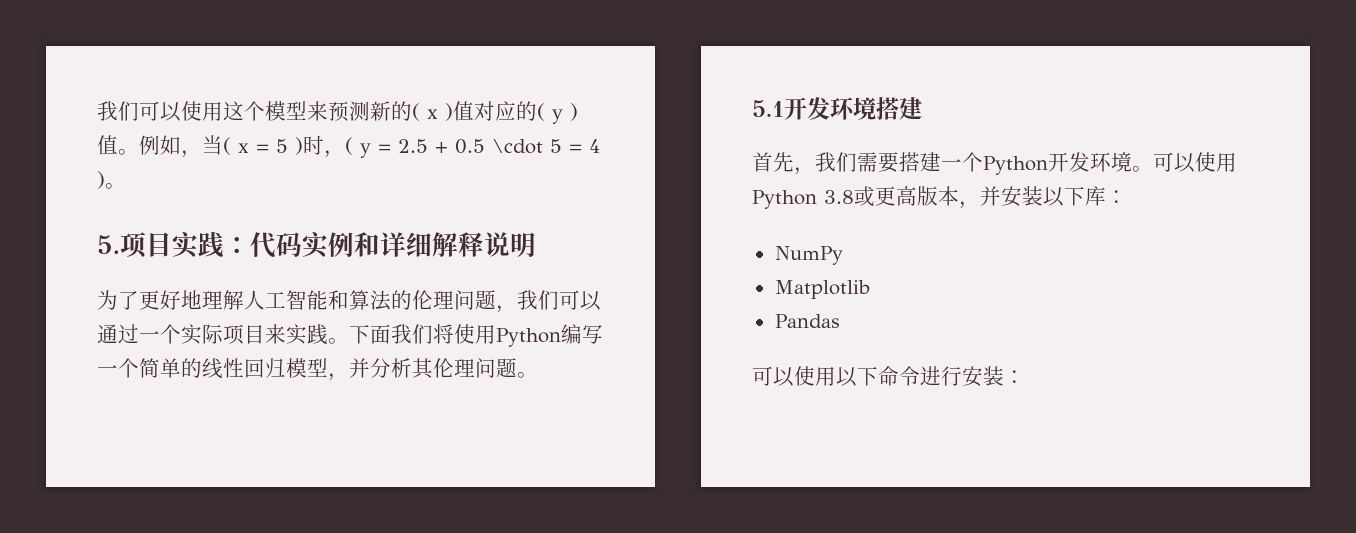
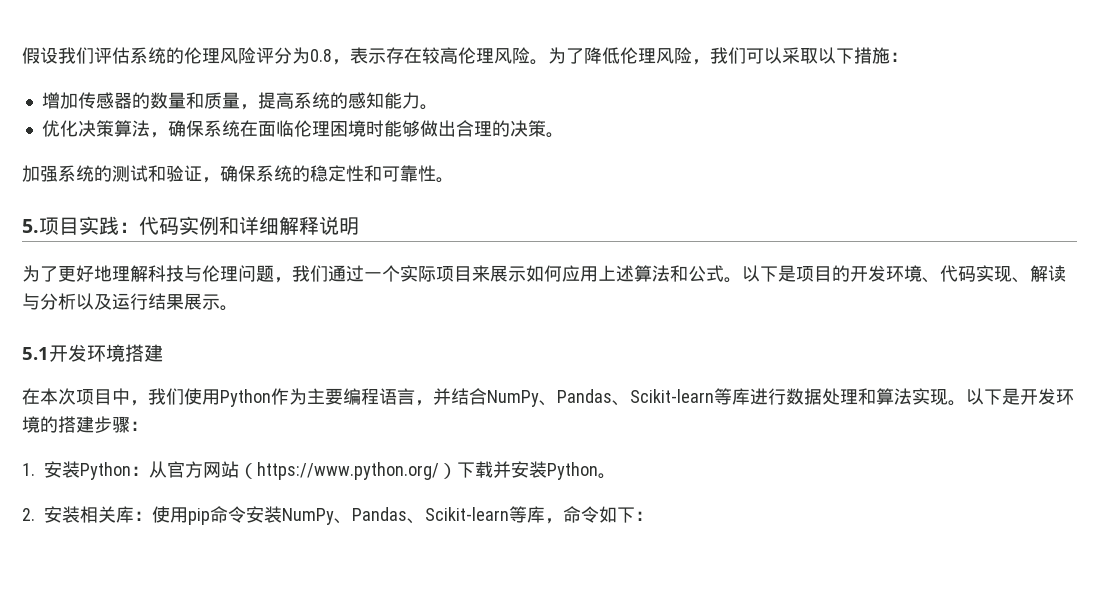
- 我们可以使用这个模型来预测新的( x )值对应的( y )值。例如，当( x = 5 )时，( y = 2.5 + 0.5 \cdot 5 = 4 )。
+ 假设我们评估系统的伦理风险评分为0.8，表示存在较高伦理风险。为了降低伦理风险，我们可以采取以下措施：
+ 增加传感器的数量和质量，提高系统的感知能力。
+ 优化决策算法，确保系统在面临伦理困境时能够做出合理的决策。
+ 加强系统的测试和验证，确保系统的稳定性和可靠性。
- 为了更好地理解人工智能和算法的伦理问题，我们可以通过一个实际项目来实践。下面我们将使用Python编写一个简单的线性回归模型，并分析其伦理问题。
+ 为了更好地理解科技与伦理问题，我们通过一个实际项目来展示如何应用上述算法和公式。以下是项目的开发环境、代码实现、解读与分析以及运行结果展示。
- 首先，我们需要搭建一个Python开发环境。可以使用Python 3.8或更高版本，并安装以下库：
- NumPy
- Matplotlib
- Pandas
- 可以使用以下命令进行安装：
+ 在本次项目中，我们使用Python作为主要编程语言，并结合NumPy、Pandas、Scikit-learn等库进行数据处理和算法实现。以下是开发环境的搭建步骤：
+ 1.安装Python：从官方网站（https://www.python.org/）下载并安装Python。
+ 2.安装相关库：使用pip命令安装NumPy、Pandas、Scikit-learn等库，命令如下：

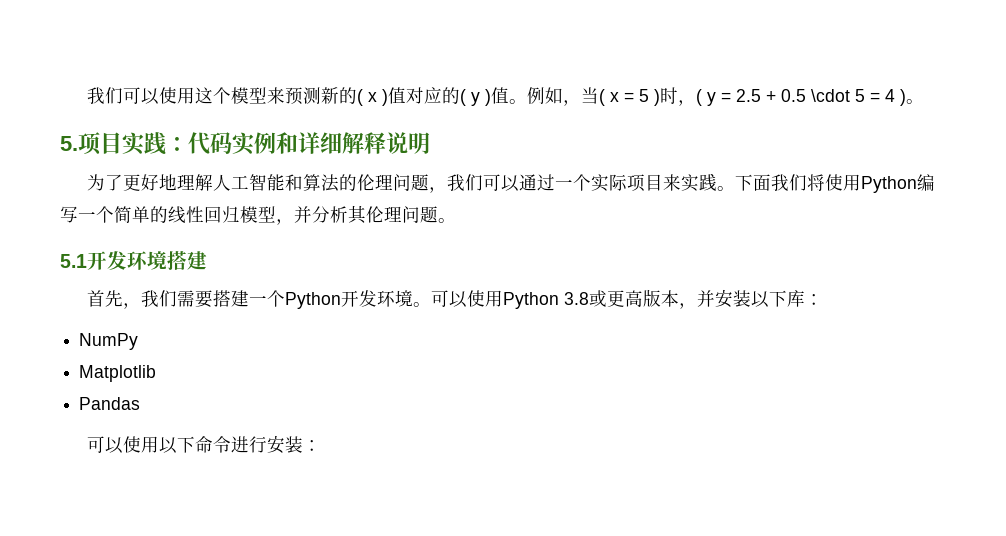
- 假设我们评估系统的伦理风险评分为0.8，表示存在较高伦理风险。为了降低伦理风险，我们可以采取以下措施：
- 增加传感器的数量和质量，提高系统的感知能力。
- 优化决策算法，确保系统在面临伦理困境时能够做出合理的决策。
- 加强系统的测试和验证，确保系统的稳定性和可靠性。
+ 我们可以使用这个模型来预测新的( x )值对应的( y )值。例如，当( x = 5 )时，( y = 2.5 + 0.5 \cdot 5 = 4 )。
- 为了更好地理解科技与伦理问题，我们通过一个实际项目来展示如何应用上述算法和公式。以下是项目的开发环境、代码实现、解读与分析以及运行结果展示。
+ 为了更好地理解人工智能和算法的伦理问题，我们可以通过一个实际项目来实践。下面我们将使用Python编写一个简单的线性回归模型，并分析其伦理问题。
- 在本次项目中，我们使用Python作为主要编程语言，并结合NumPy、Pandas、Scikit-learn等库进行数据处理和算法实现。以下是开发环境的搭建步骤：
- 1.安装Python：从官方网站（https://www.python.org/）下载并安装Python。
- 2.安装相关库：使用pip命令安装NumPy、Pandas、Scikit-learn等库，命令如下：
+ 首先，我们需要搭建一个Python开发环境。可以使用Python 3.8或更高版本，并安装以下库：
+ NumPy
+ Matplotlib
+ Pandas
+ 可以使用以下命令进行安装：

